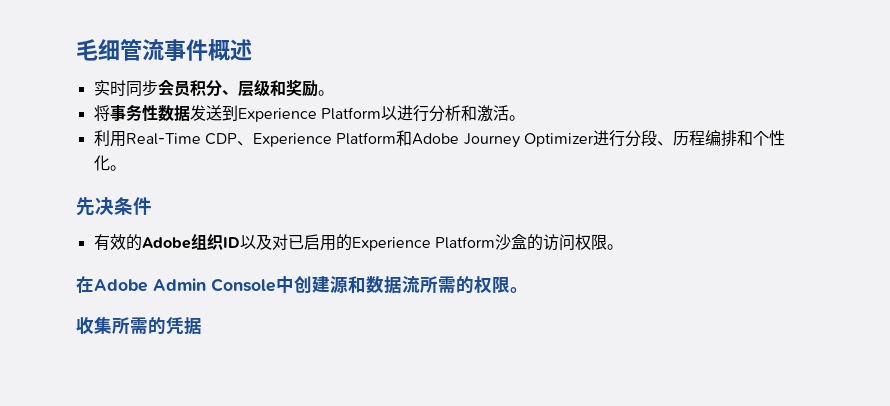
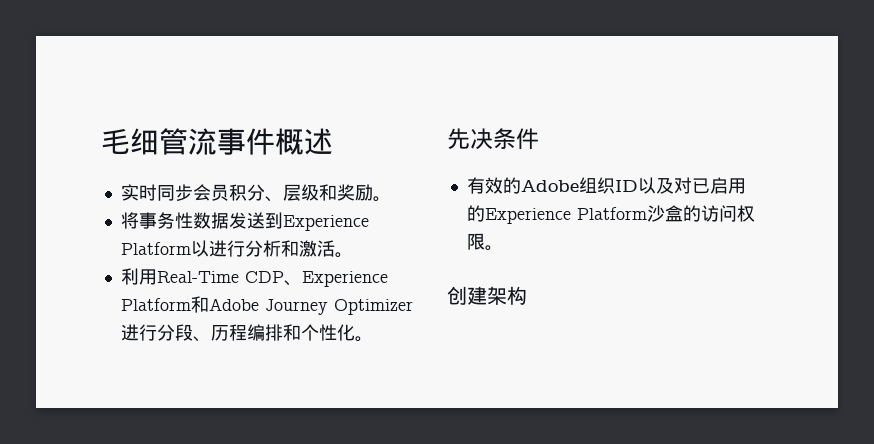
- 在Adobe Admin Console中创建源和数据流所需的权限。
- 收集所需的凭据
+ 创建架构

